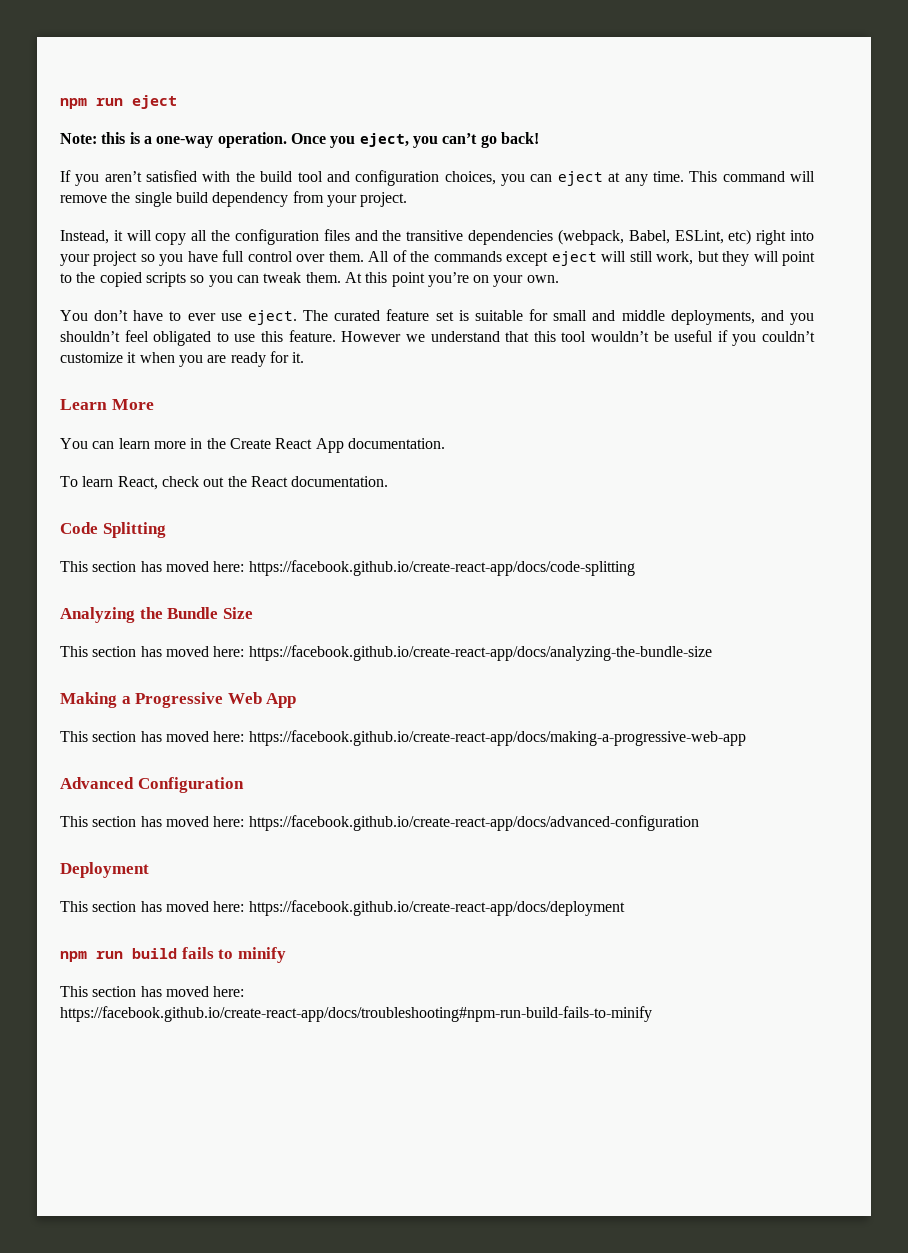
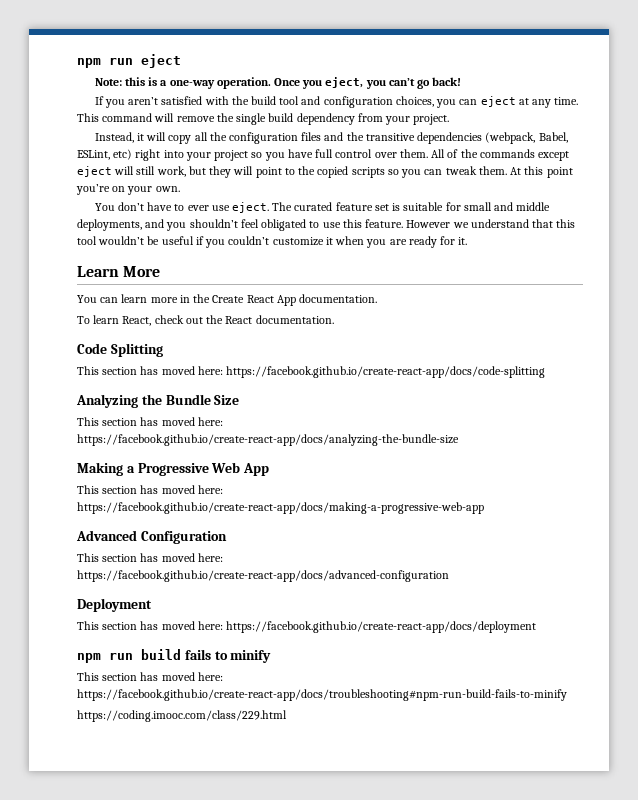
+ https://coding.imooc.com/class/229.html

